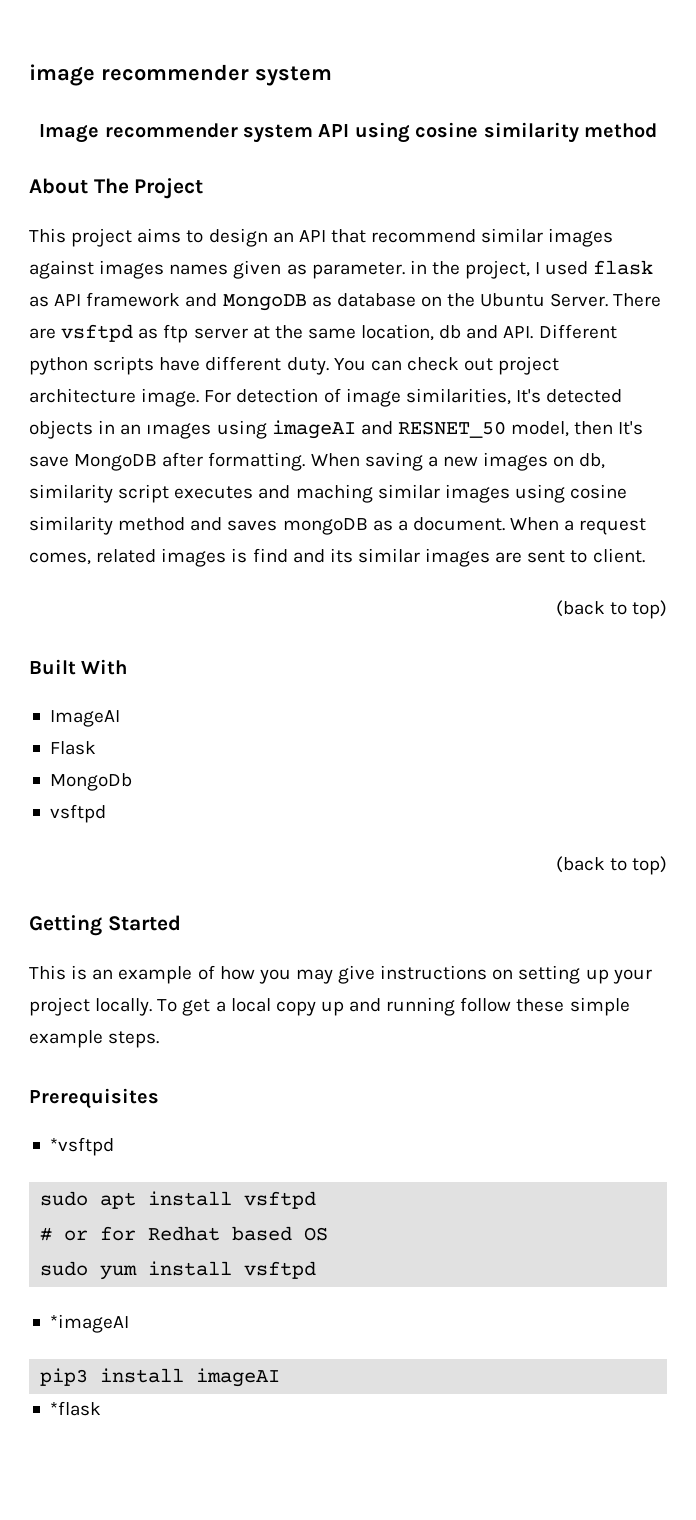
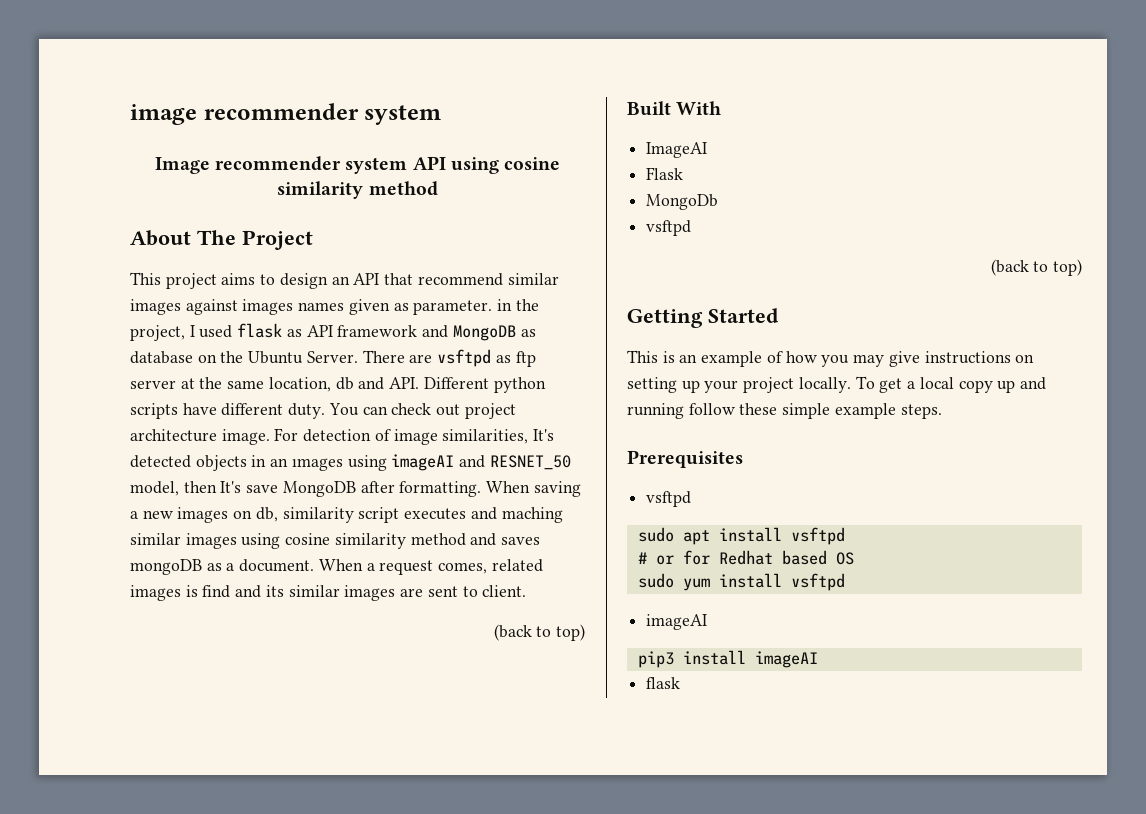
  Prerequisites
- *vsftpd
+ vsftpd
  sudo yum install vsftpd
- *imageAI
+ imageAI
  pip3 install imageAI
- *flask
+ flask

